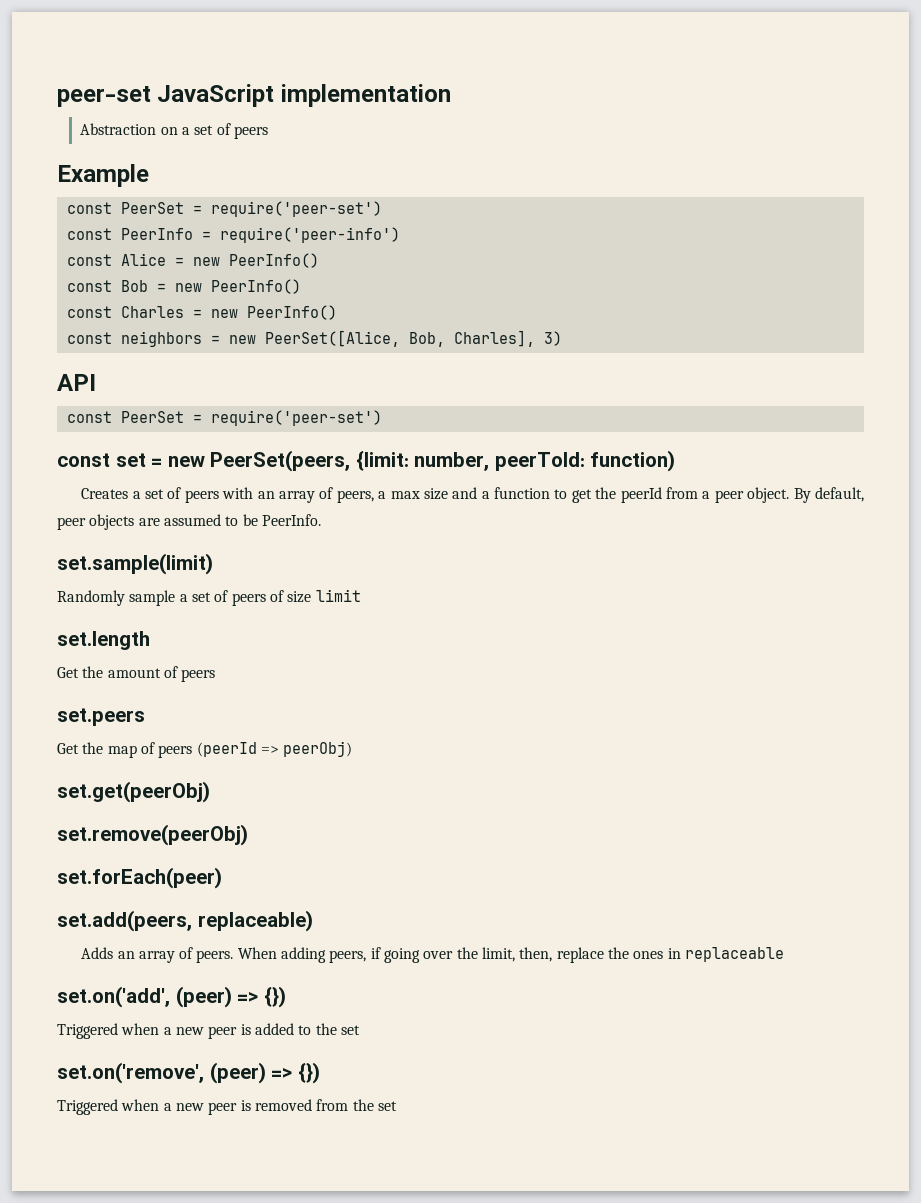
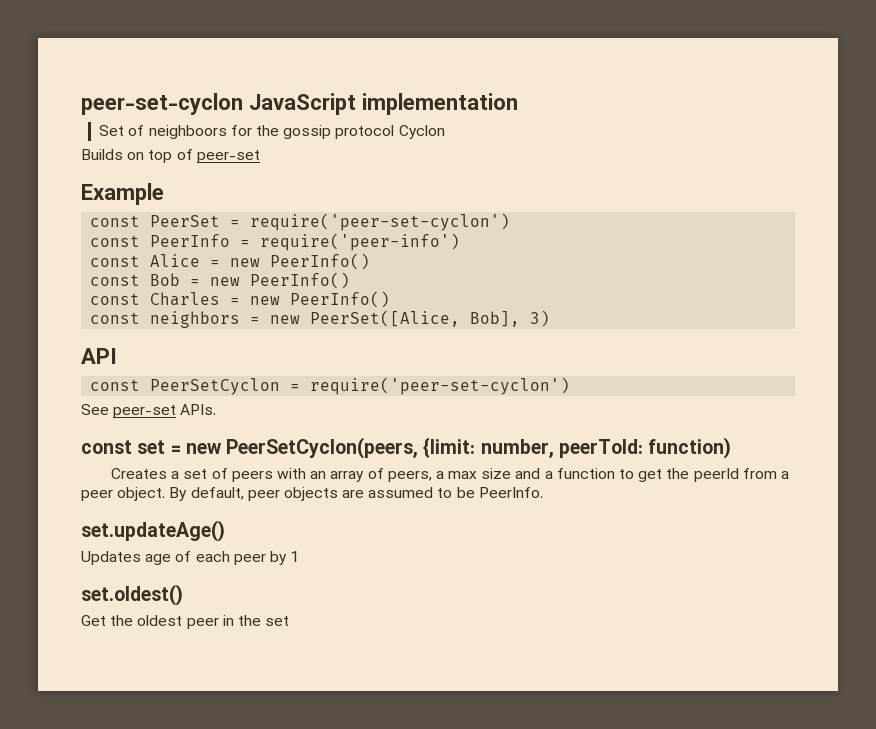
- peer-set JavaScript implementation
+ peer-set-cyclon JavaScript implementation
- Abstraction on a set of peers
+ Set of neighboors for the gossip protocol Cyclon
+ Builds on top of peer-set
  Example
- const PeerSet = require('peer-set')
+ const PeerSet = require('peer-set-cyclon')
- const neighbors = new PeerSet([Alice, Bob, Charles], 3)
+ const neighbors = new PeerSet([Alice, Bob], 3)
  API
- const PeerSet = require('peer-set')
+ const PeerSetCyclon = require('peer-set-cyclon')
+ See peer-set APIs.
- const set = new PeerSet(peers, {limit: number, peerToId: function)
+ const set = new PeerSetCyclon(peers, {limit: number, peerToId: function)
- set.sample(limit)
- Randomly sample a set of peers of size limit
- set.length
- Get the amount of peers
- set.peers
- Get the map of peers (peerId => peerObj)
- set.get(peerObj)
- set.remove(peerObj)
- set.forEach(peer)
- set.add(peers, replaceable)
- Adds an array of peers. When adding peers, if going over the limit, then, replace the ones in replaceable
- set.on('add', (peer) => {})
- Triggered when a new peer is added to the set
- set.on('remove', (peer) => {})
- Triggered when a new peer is removed from the set
+ set.updateAge()
+ Updates age of each peer by 1
+ set.oldest()
+ Get the oldest peer in the set

